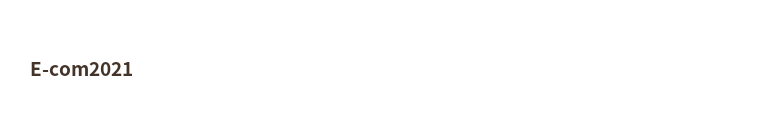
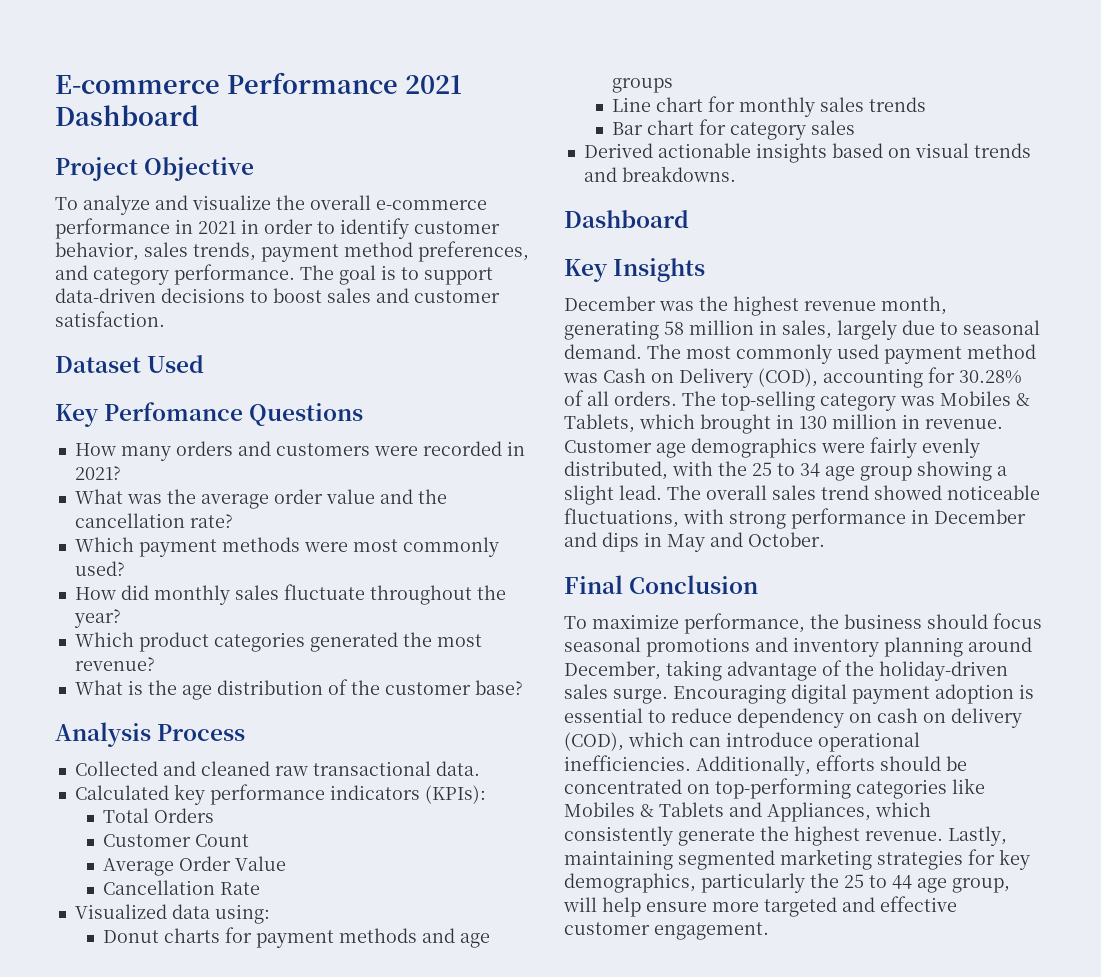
- E-com2021
+ E-commerce Performance 2021 Dashboard
+ Project Objective
+ To analyze and visualize the overall e-commerce performance in 2021 in order to identify customer behavior, sales trends, payment method preferences, and category performance. The goal is to support data-driven decisions to boost sales and customer satisfaction.
+ Dataset Used
+ Key Perfomance Questions
+ How many orders and customers were recorded in 2021?
+ What was the average order value and the cancellation rate?
+ Which payment methods were most commonly used?
+ How did monthly sales fluctuate throughout the year?
+ Which product categories generated the most revenue?
+ What is the age distribution of the customer base?
+ Analysis Process
+ Collected and cleaned raw transactional data.
+ Calculated key performance indicators (KPIs):
+ Total Orders
+ Customer Count
+ Average Order Value
+ Cancellation Rate
+ Visualized data using:
+ Donut charts for payment methods and age groups
+ Line chart for monthly sales trends
+ Bar chart for category sales
+ Derived actionable insights based on visual trends and breakdowns.
+ Dashboard
+ Key Insights
+ December was the highest revenue month, generating 58 million in sales, largely due to seasonal demand. The most commonly used payment method was Cash on Delivery (COD), accounting for 30.28% of all orders. The top-selling category was Mobiles & Tablets, which brought in 130 million in revenue. Customer age demographics were fairly evenly distributed, with the 25 to 34 age group showing a slight lead. The overall sales trend showed noticeable fluctuations, with strong performance in December and dips in May and October.
+ Final Conclusion
+ To maximize performance, the business should focus seasonal promotions and inventory planning around December, taking advantage of the holiday-driven sales surge. Encouraging digital payment adoption is essential to reduce dependency on cash on delivery (COD), which can introduce operational inefficiencies. Additionally, efforts should be concentrated on top-performing categories like Mobiles & Tablets and Appliances, which consistently generate the highest revenue. Lastly, maintaining segmented marketing strategies for key demographics, particularly the 25 to 44 age group, will help ensure more targeted and effective customer engagement.

